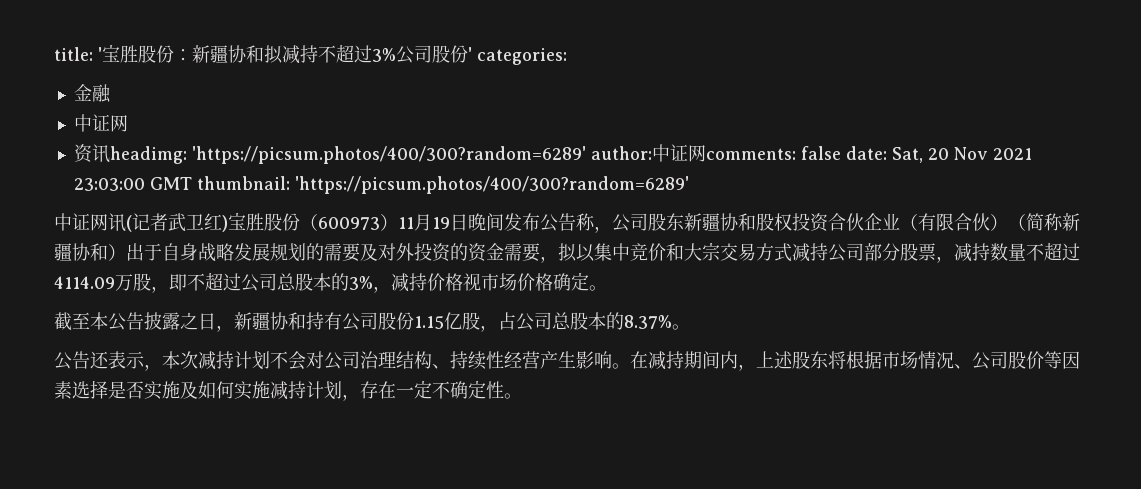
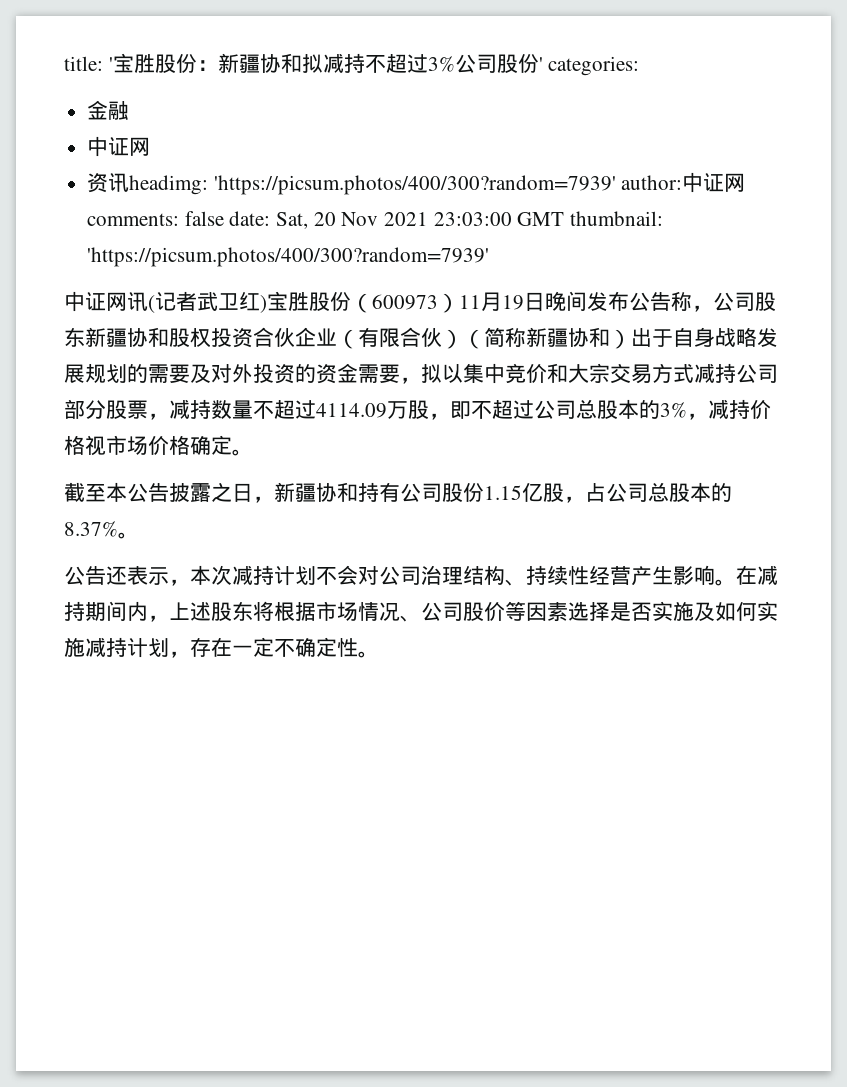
- 资讯headimg: 'https://picsum.photos/400/300?random=6289' author:中证网comments: false date: Sat, 20 Nov 2021 23:03:00 GMT thumbnail: 'https://picsum.photos/400/300?random=6289'
+ 资讯headimg: 'https://picsum.photos/400/300?random=7939' author:中证网comments: false date: Sat, 20 Nov 2021 23:03:00 GMT thumbnail: 'https://picsum.photos/400/300?random=7939'

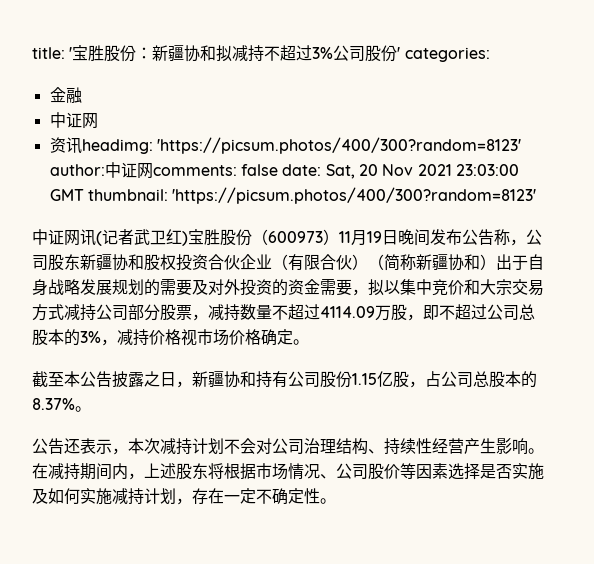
- 资讯headimg: 'https://picsum.photos/400/300?random=7939' author:中证网comments: false date: Sat, 20 Nov 2021 23:03:00 GMT thumbnail: 'https://picsum.photos/400/300?random=7939'
+ 资讯headimg: 'https://picsum.photos/400/300?random=8123' author:中证网comments: false date: Sat, 20 Nov 2021 23:03:00 GMT thumbnail: 'https://picsum.photos/400/300?random=8123'

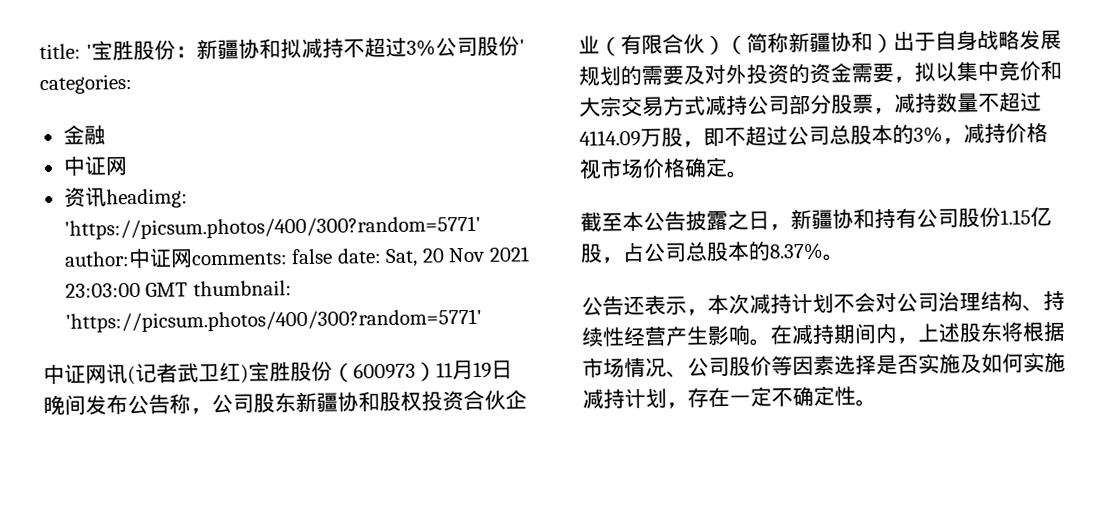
- 资讯headimg: 'https://picsum.photos/400/300?random=8123' author:中证网comments: false date: Sat, 20 Nov 2021 23:03:00 GMT thumbnail: 'https://picsum.photos/400/300?random=8123'
+ 资讯headimg: 'https://picsum.photos/400/300?random=5771' author:中证网comments: false date: Sat, 20 Nov 2021 23:03:00 GMT thumbnail: 'https://picsum.photos/400/300?random=5771'

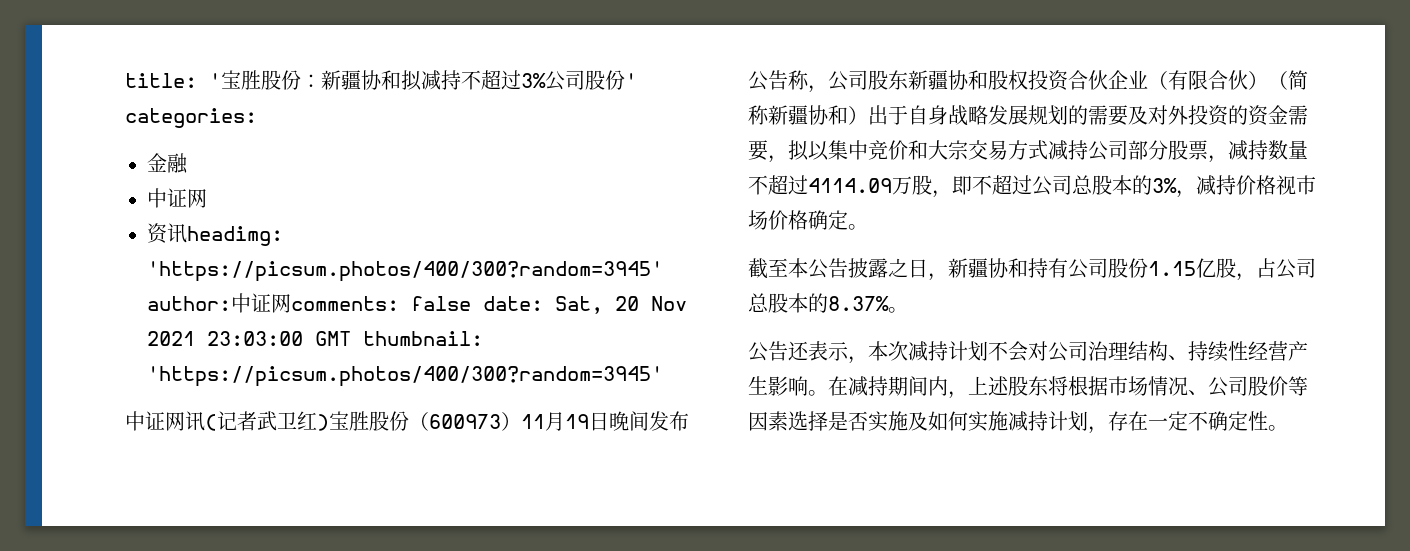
- 资讯headimg: 'https://picsum.photos/400/300?random=5771' author:中证网comments: false date: Sat, 20 Nov 2021 23:03:00 GMT thumbnail: 'https://picsum.photos/400/300?random=5771'
+ 资讯headimg: 'https://picsum.photos/400/300?random=3945' author:中证网comments: false date: Sat, 20 Nov 2021 23:03:00 GMT thumbnail: 'https://picsum.photos/400/300?random=3945'

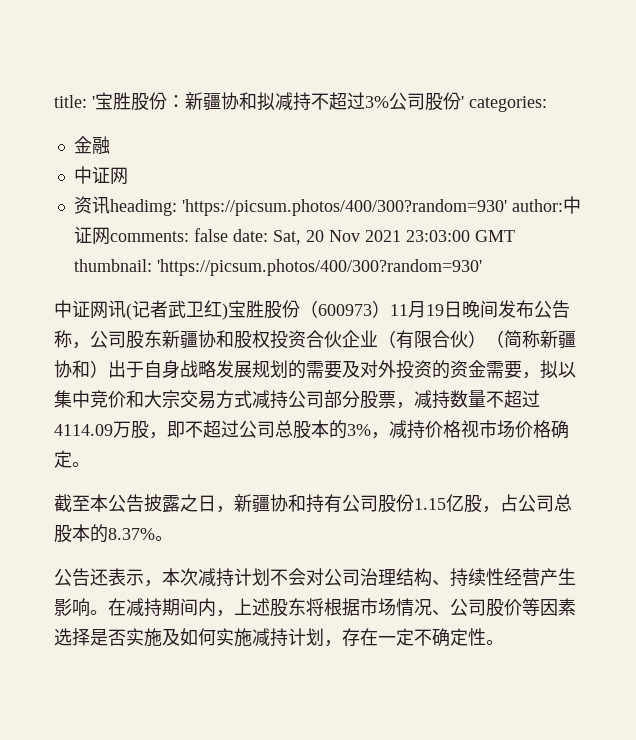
- 资讯headimg: 'https://picsum.photos/400/300?random=3945' author:中证网comments: false date: Sat, 20 Nov 2021 23:03:00 GMT thumbnail: 'https://picsum.photos/400/300?random=3945'
+ 资讯headimg: 'https://picsum.photos/400/300?random=930' author:中证网comments: false date: Sat, 20 Nov 2021 23:03:00 GMT thumbnail: 'https://picsum.photos/400/300?random=930'

